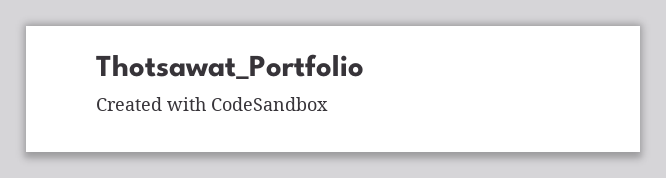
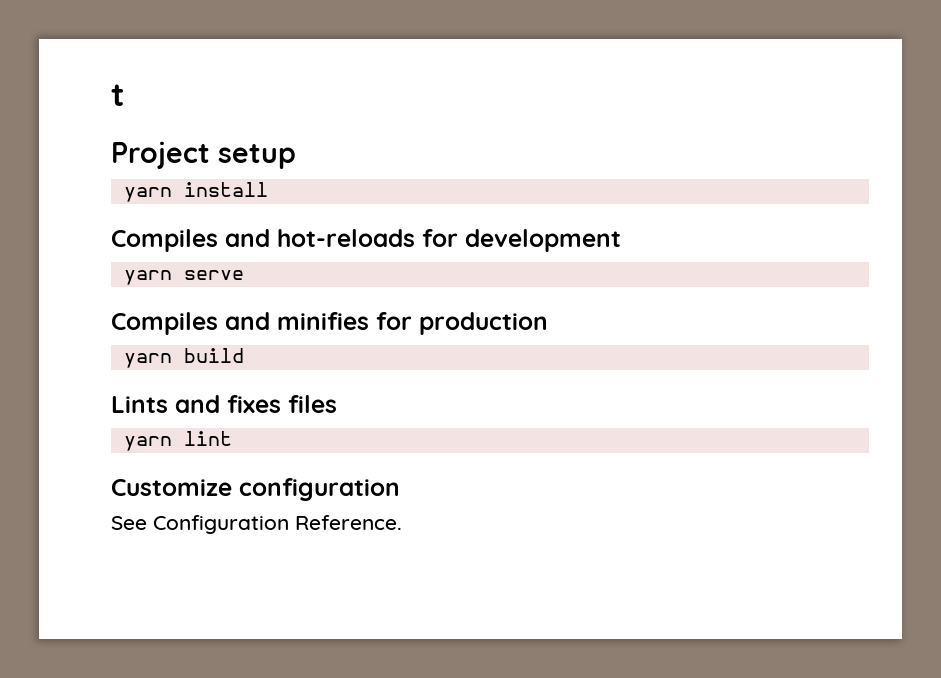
- Thotsawat_Portfolio
- Created with CodeSandbox
+ t
+ Project setup
+ yarn install
+ Compiles and hot-reloads for development
+ yarn serve
+ Compiles and minifies for production
+ yarn build
+ Lints and fixes files
+ yarn lint
+ Customize configuration
+ See Configuration Reference.

